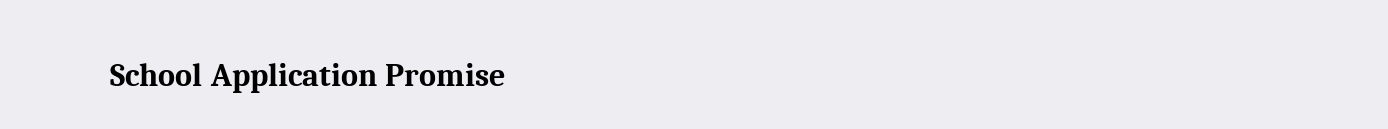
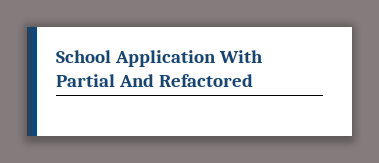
- School Application Promise
+ School Application With Partial And Refactored

